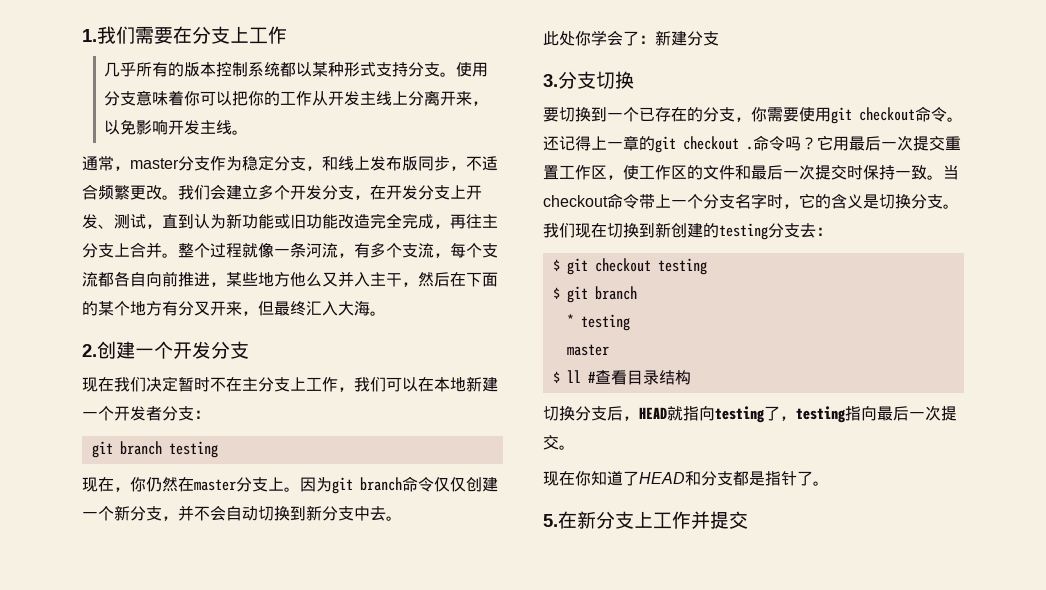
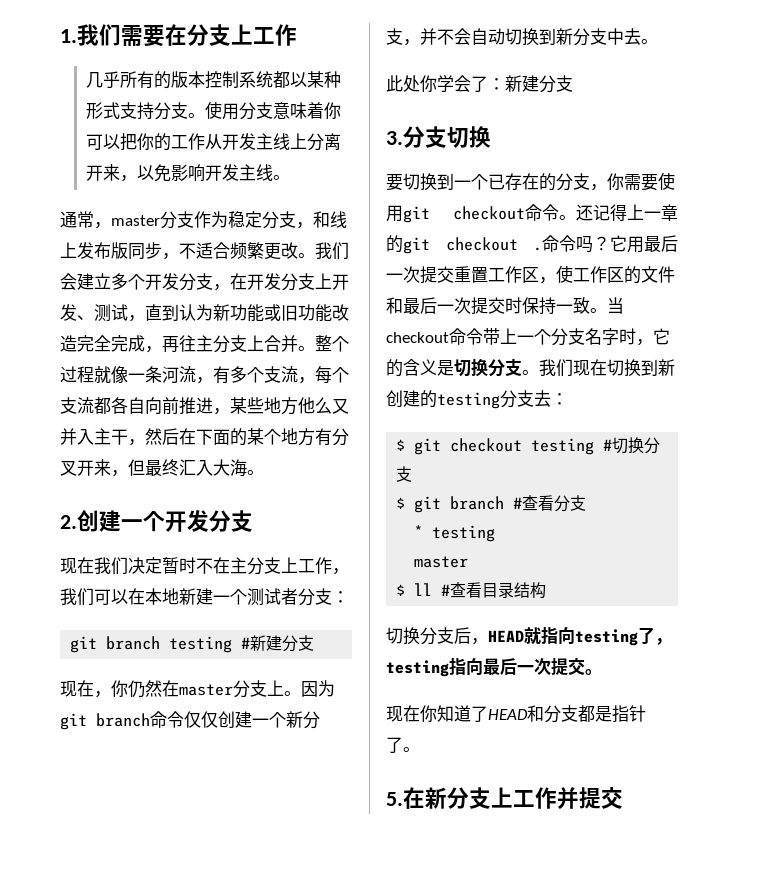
- 现在我们决定暂时不在主分支上工作，我们可以在本地新建一个开发者分支：
+ 现在我们决定暂时不在主分支上工作，我们可以在本地新建一个测试者分支：
- git branch testing
+ git branch testing #新建分支
- $ git checkout testing
+ $ git checkout testing #切换分支
- $ git branch
+ $ git branch #查看分支

